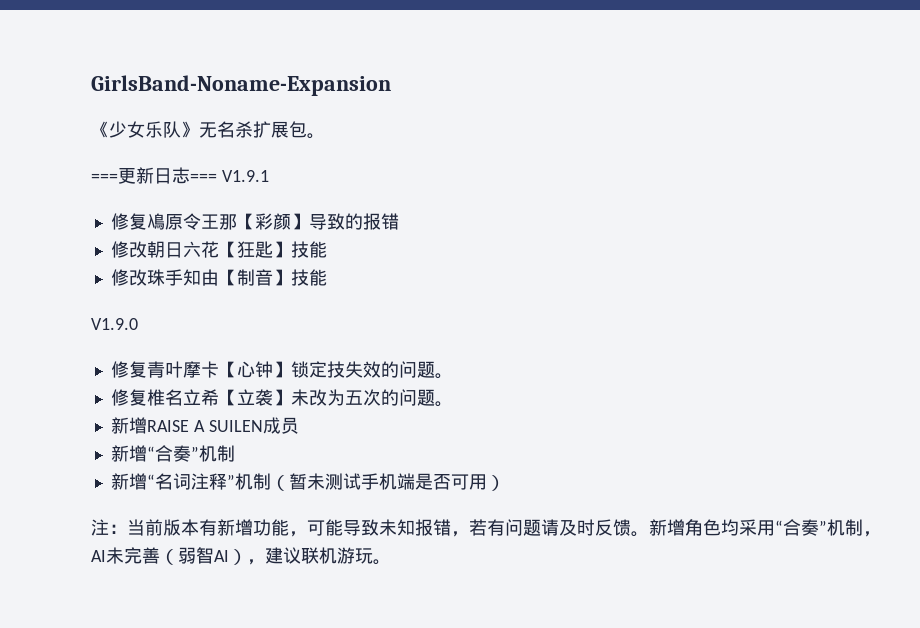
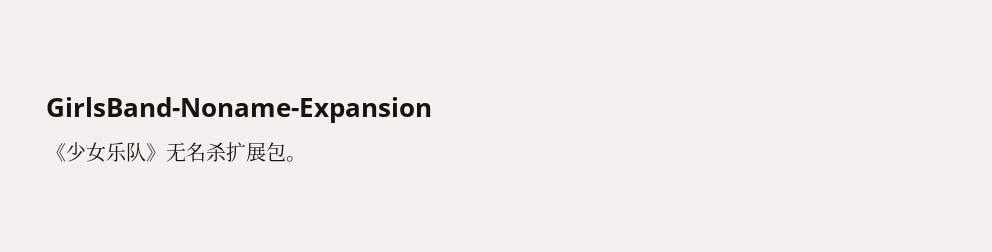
- ===更新日志=== V1.9.1
- 修复鳰原令王那【彩颜】导致的报错
- 修改朝日六花【狂匙】技能
- 修改珠手知由【制音】技能
- V1.9.0
- 修复青叶摩卡【心钟】锁定技失效的问题。
- 修复椎名立希【立袭】未改为五次的问题。
- 新增RAISE A SUILEN成员
- 新增“合奏”机制
- 新增“名词注释”机制（暂未测试手机端是否可用）
- 注：当前版本有新增功能，可能导致未知报错，若有问题请及时反馈。新增角色均采用“合奏”机制，AI未完善（弱智AI），建议联机游玩。

